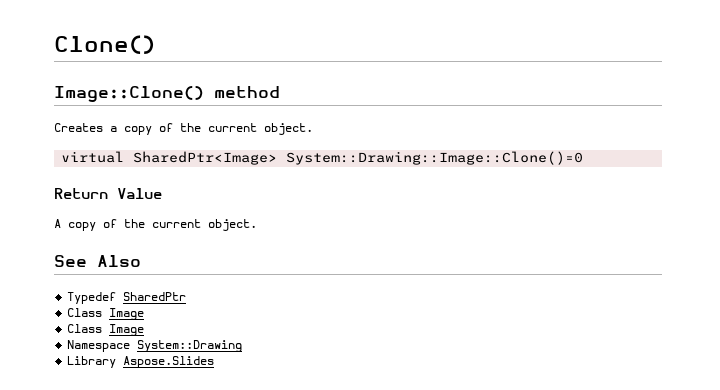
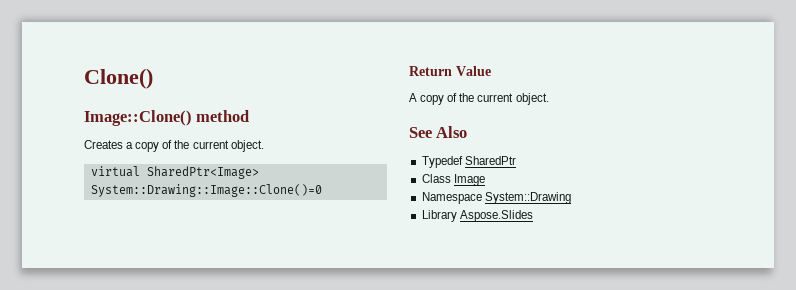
  Typedef SharedPtr
- Class Image

